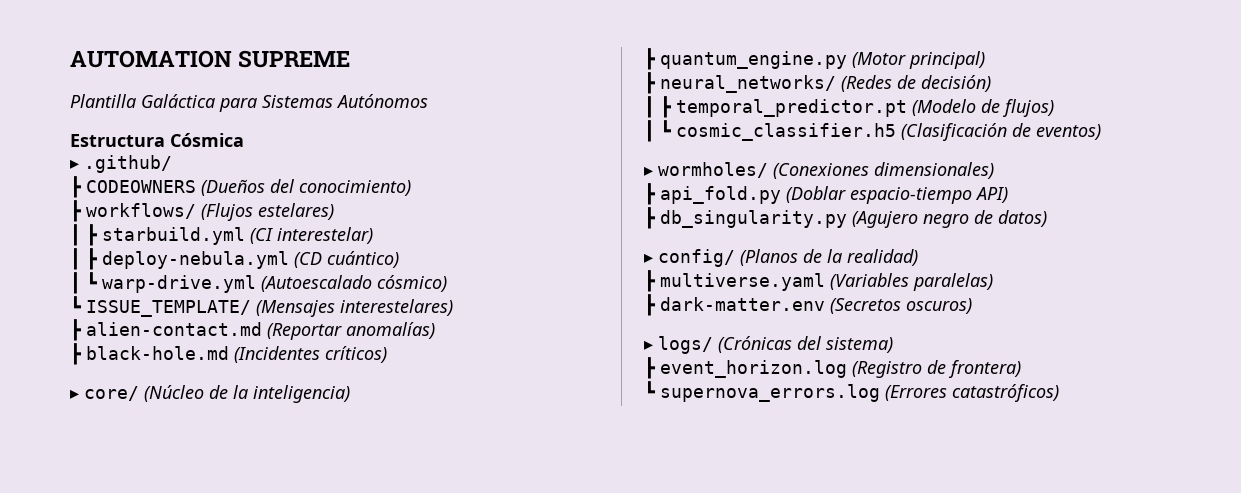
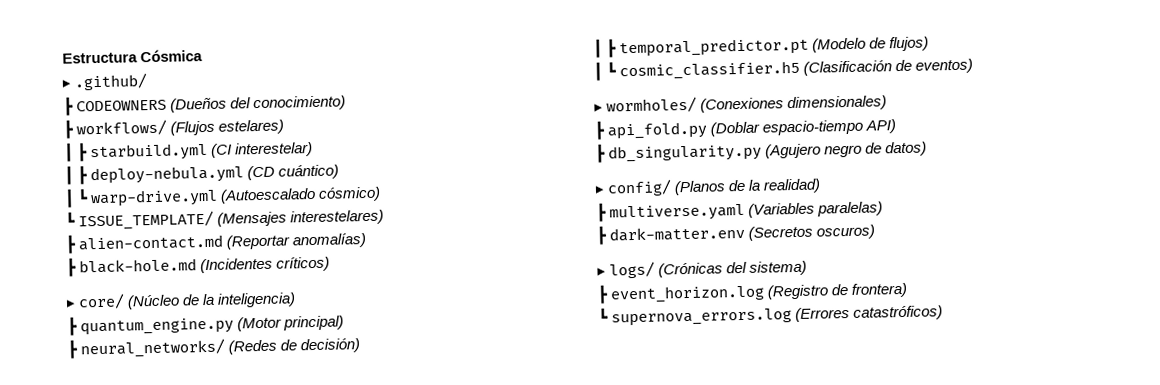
- AUTOMATION SUPREME
- Plantilla Galáctica para Sistemas Autónomos

